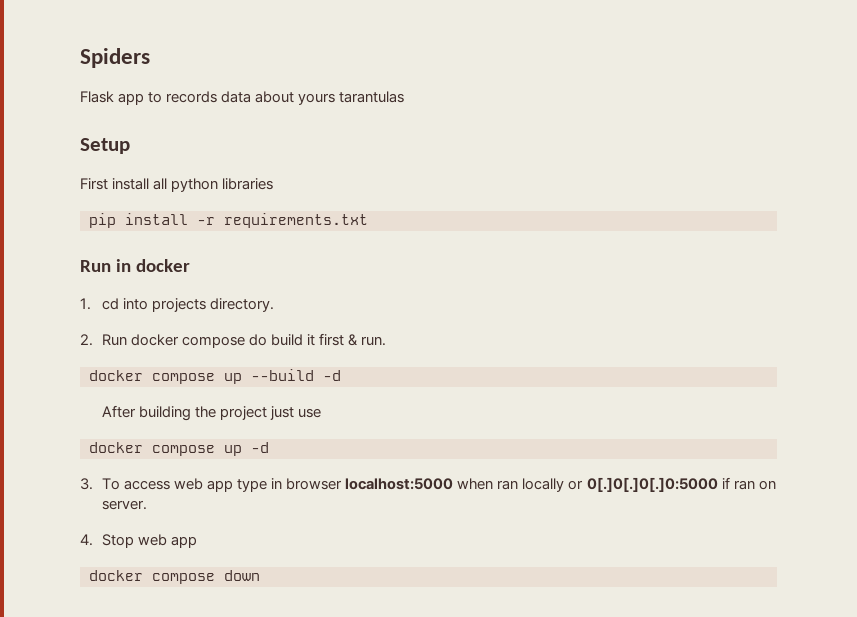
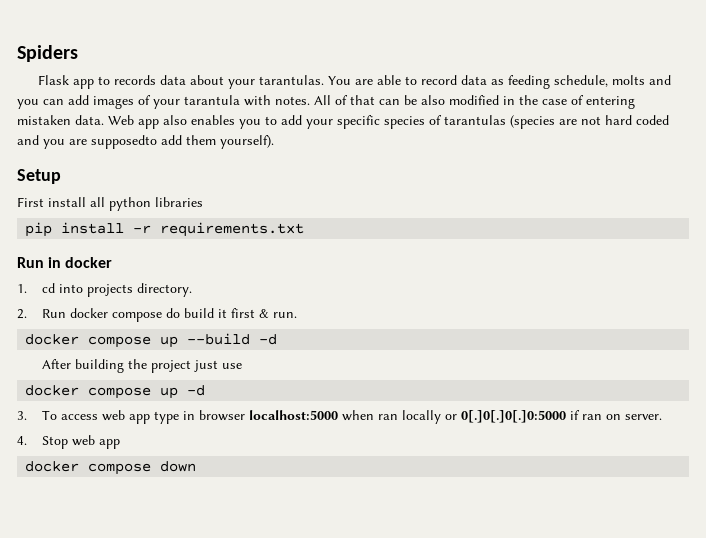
- Flask app to records data about yours tarantulas
+ Flask app to records data about your tarantulas. You are able to record data as feeding schedule, molts and you can add images of your tarantula with notes. All of that can be also modified in the case of entering mistaken data. Web app also enables you to add your specific species of tarantulas (species are not hard coded and you are supposedto add them yourself).

